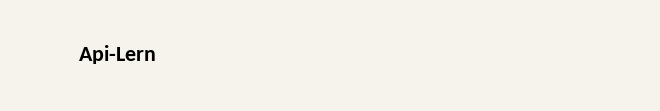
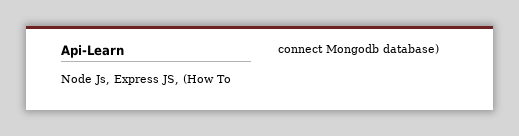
- Api-Lern
+ Api-Learn
+ Node Js, Express JS, (How To connect Mongodb database)

